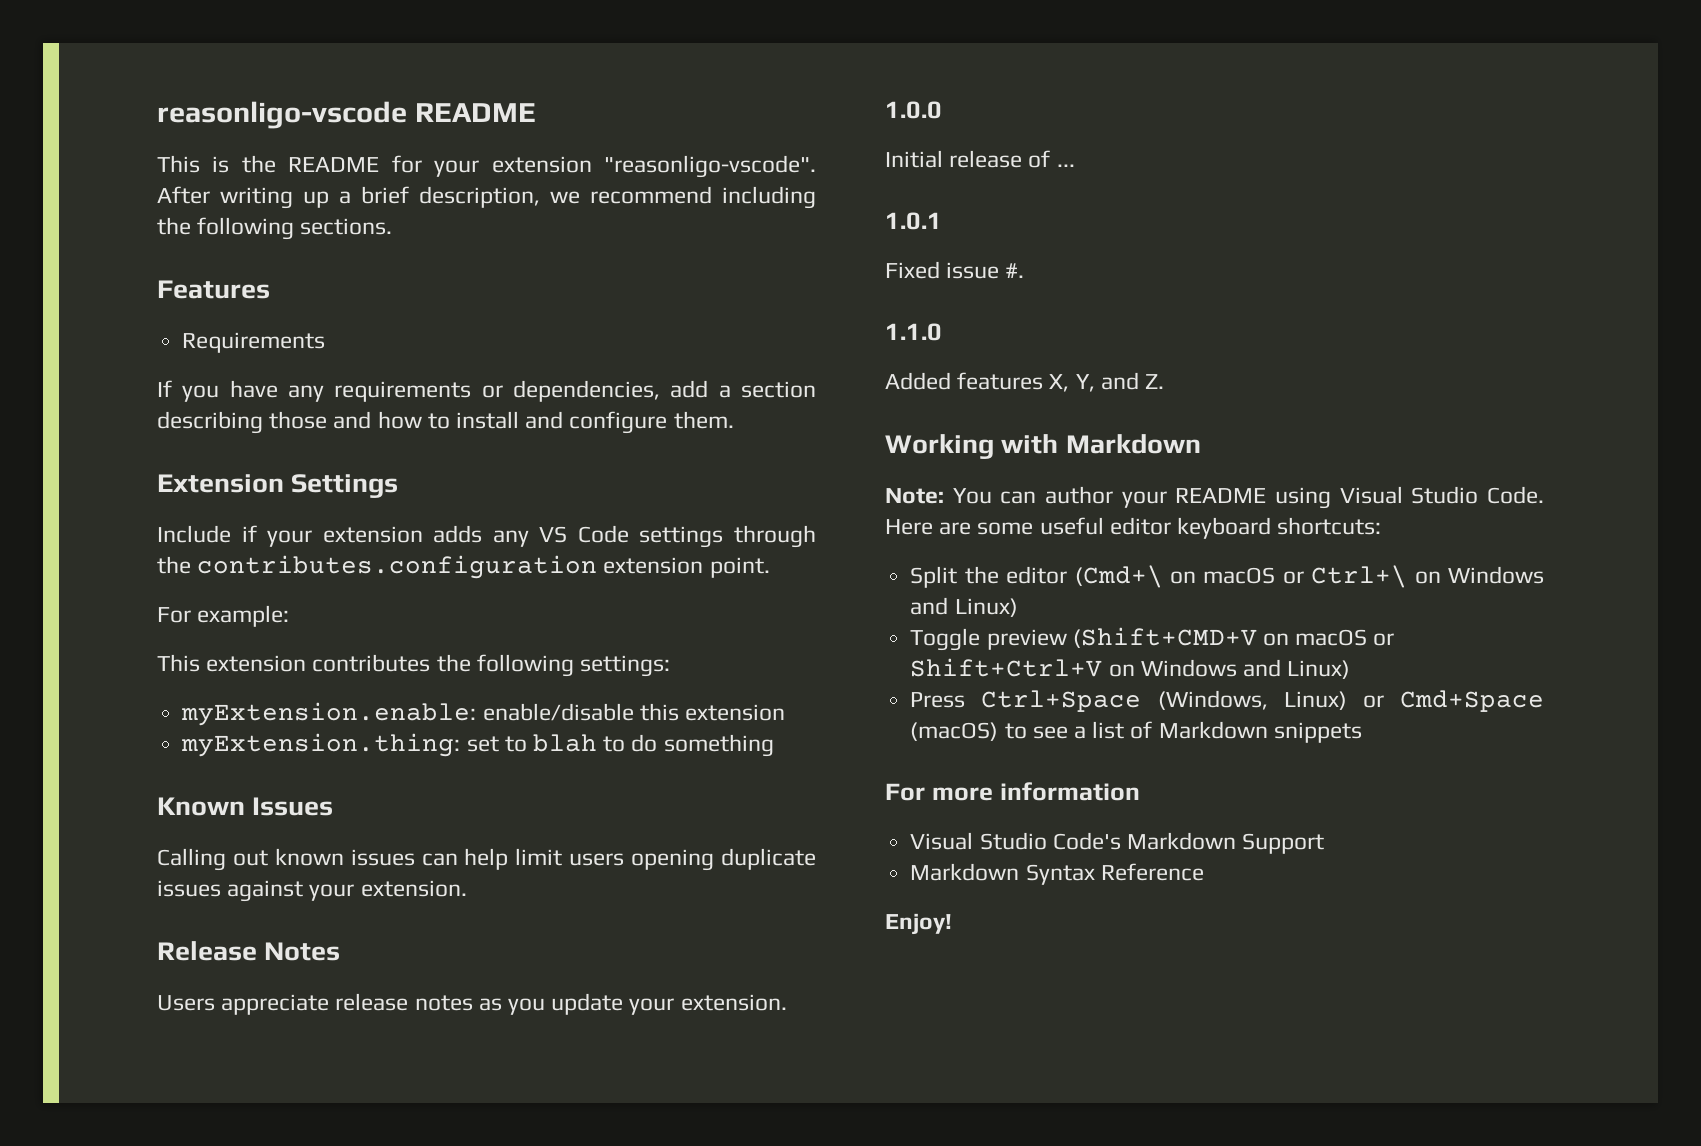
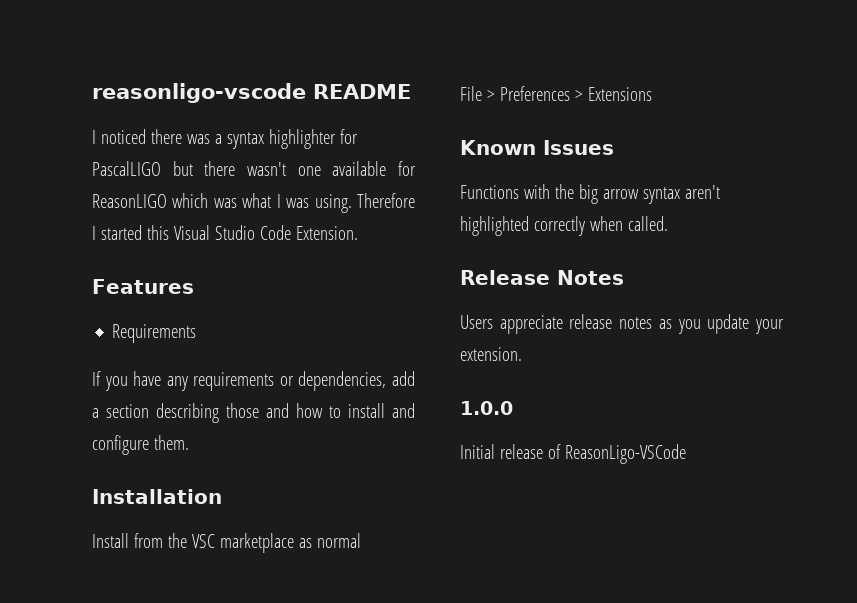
- This is the README for your extension "reasonligo-vscode". After writing up a brief description, we recommend including the following sections.
+ I noticed there was a syntax highlighter for PascalLIGO but there wasn't one available for ReasonLIGO which was what I was using. Therefore I started this Visual Studio Code Extension.
- Extension Settings
- Include if your extension adds any VS Code settings through the contributes.configuration extension point.
- For example:
- This extension contributes the following settings:
- myExtension.enable: enable/disable this extension
- myExtension.thing: set to blah to do something
+ Installation
+ Install from the VSC marketplace as normal
+ File > Preferences > Extensions
  Known Issues
- Calling out known issues can help limit users opening duplicate issues against your extension.
+ Functions with the big arrow syntax aren't highlighted correctly when called.
- Initial release of ...
- 1.0.1
- Fixed issue #.
- 1.1.0
- Added features X, Y, and Z.
- Working with Markdown
- Note: You can author your README using Visual Studio Code. Here are some useful editor keyboard shortcuts:
- Split the editor (Cmd+\ on macOS or Ctrl+\ on Windows and Linux)
- Toggle preview (Shift+CMD+V on macOS or Shift+Ctrl+V on Windows and Linux)
- Press Ctrl+Space (Windows, Linux) or Cmd+Space (macOS) to see a list of Markdown snippets
- For more information
- Visual Studio Code's Markdown Support
- Markdown Syntax Reference
- Enjoy!
+ Initial release of ReasonLigo-VSCode

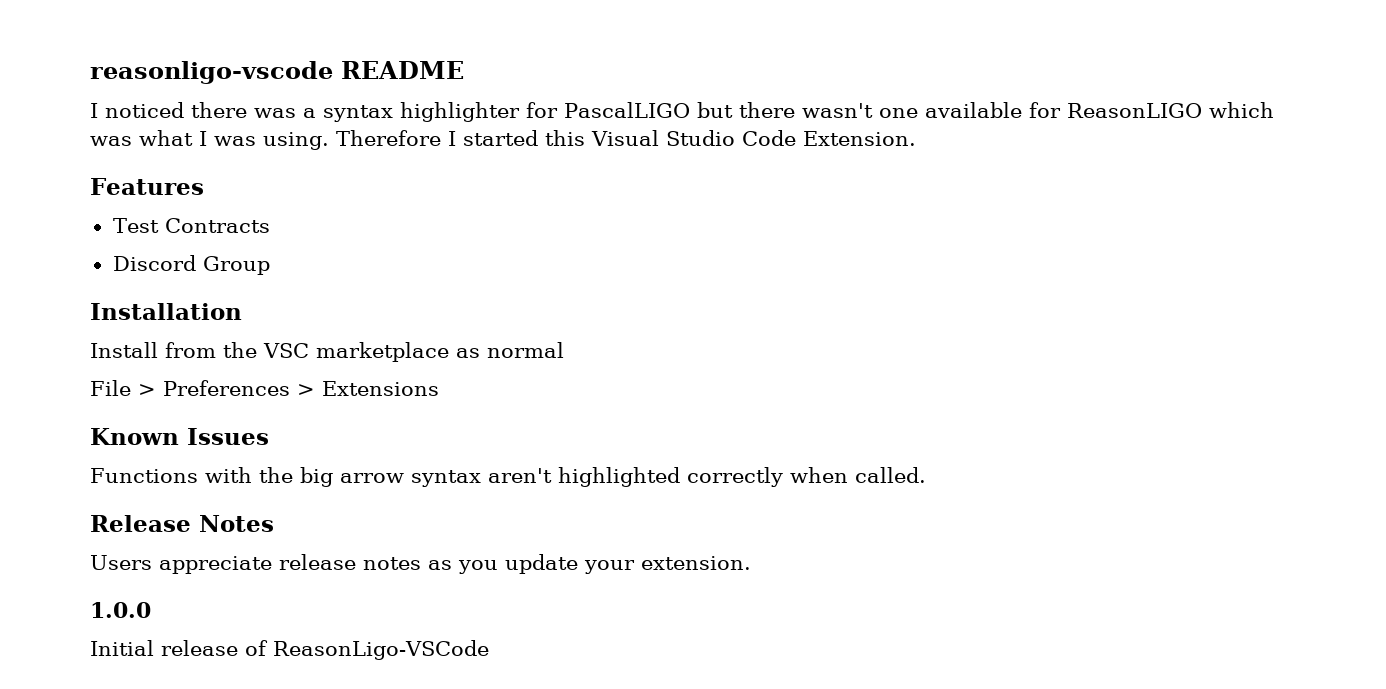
- Requirements
- If you have any requirements or dependencies, add a section describing those and how to install and configure them.
+ Test Contracts
+ Discord Group

